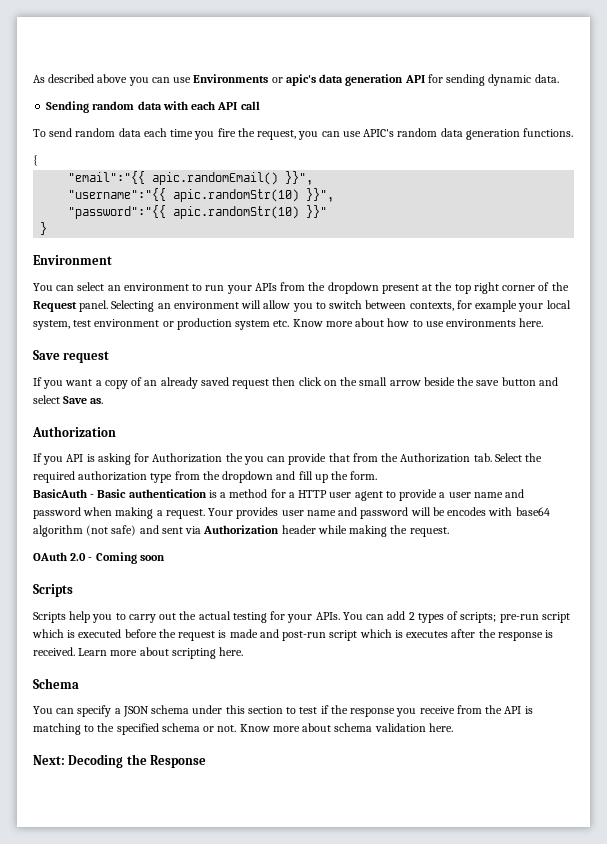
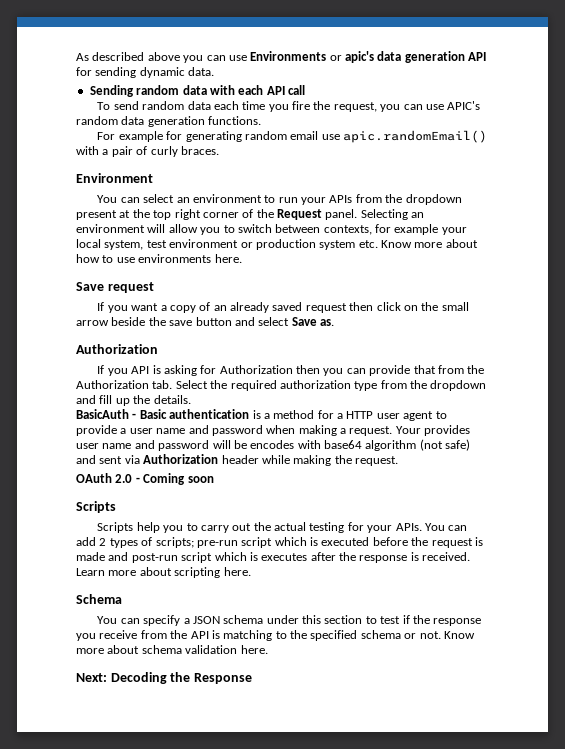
- {
- "email":"{{ apic.randomEmail() }}",
- "username":"{{ apic.randomStr(10) }}",
- "password":"{{ apic.randomStr(10) }}"
- }
+ For example for generating random email use apic.randomEmail() with a pair of curly braces.
- If you API is asking for Authorization the you can provide that from the Authorization tab. Select the required authorization type from the dropdown and fill up the form.
+ If you API is asking for Authorization then you can provide that from the Authorization tab. Select the required authorization type from the dropdown and fill up the details.

